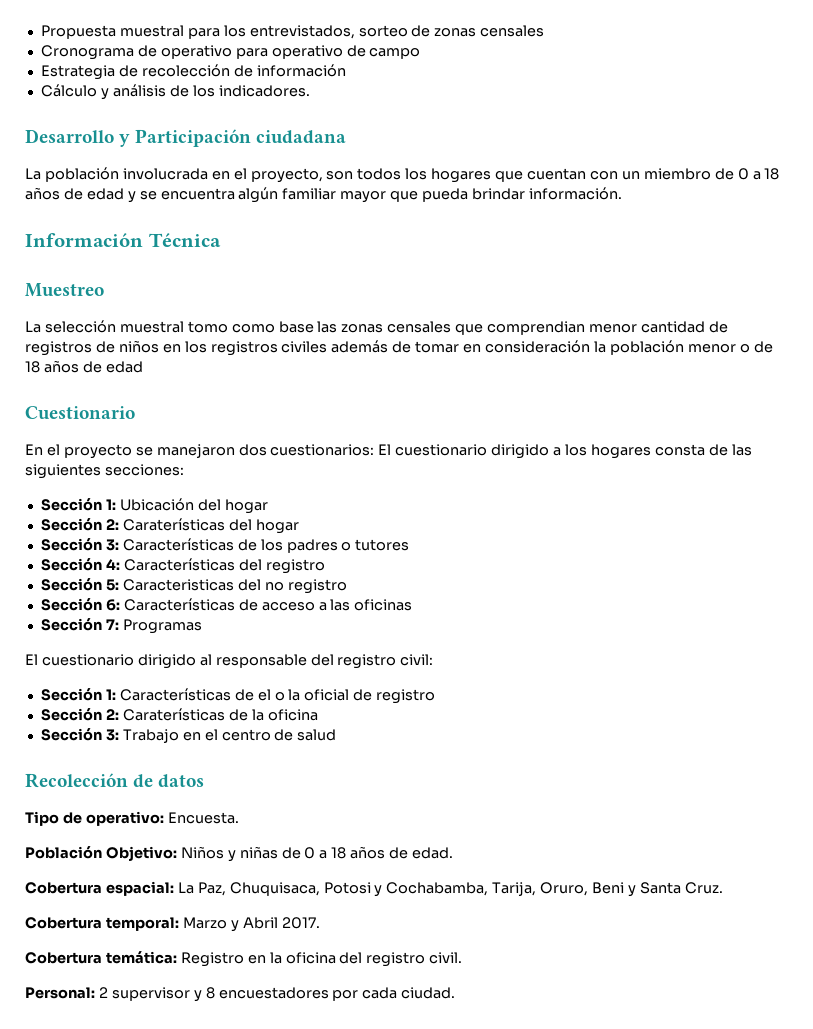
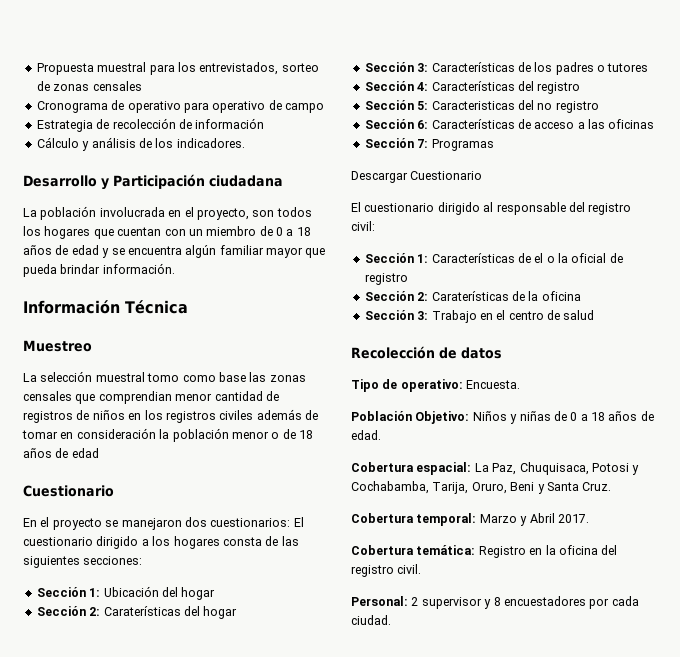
+ Descargar Cuestionario

